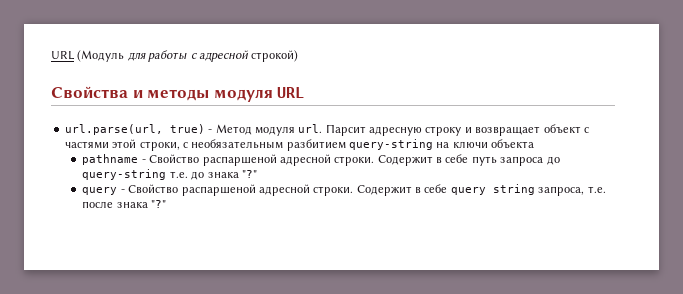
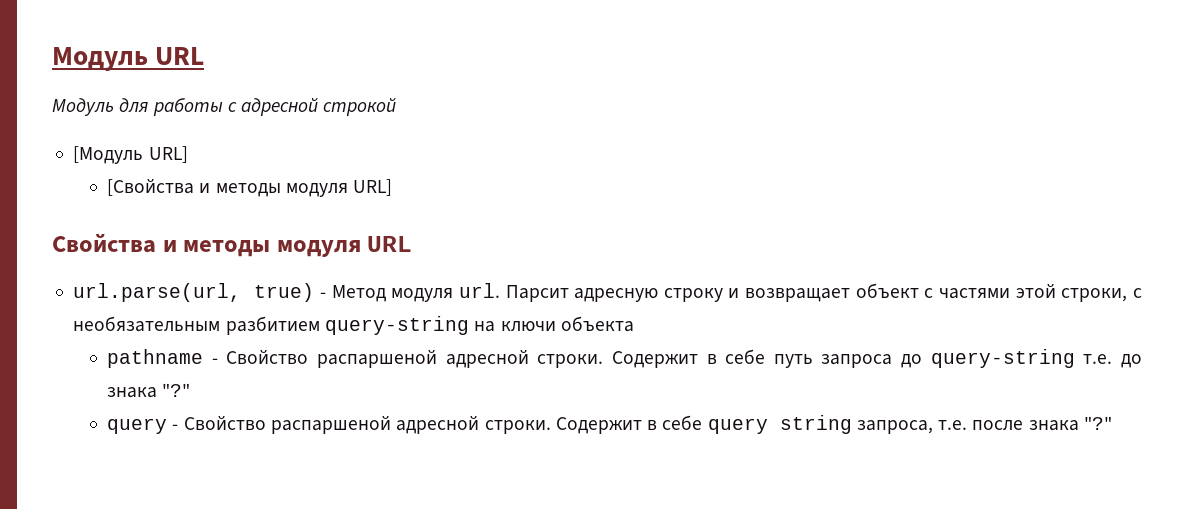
- URL (Модуль для работы с адресной строкой)
+ Модуль URL
+ Модуль для работы с адресной строкой
+ [Модуль URL]
+ [Свойства и методы модуля URL]

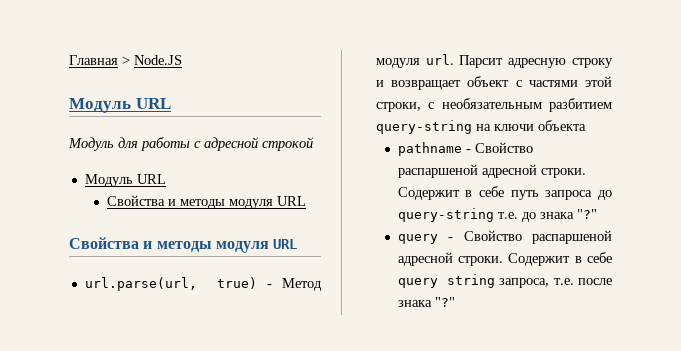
+ Главная > Node.JS
  Модуль для работы с адресной строкой
- [Модуль URL]
- [Свойства и методы модуля URL]
+ Модуль URL
+ Свойства и методы модуля URL

